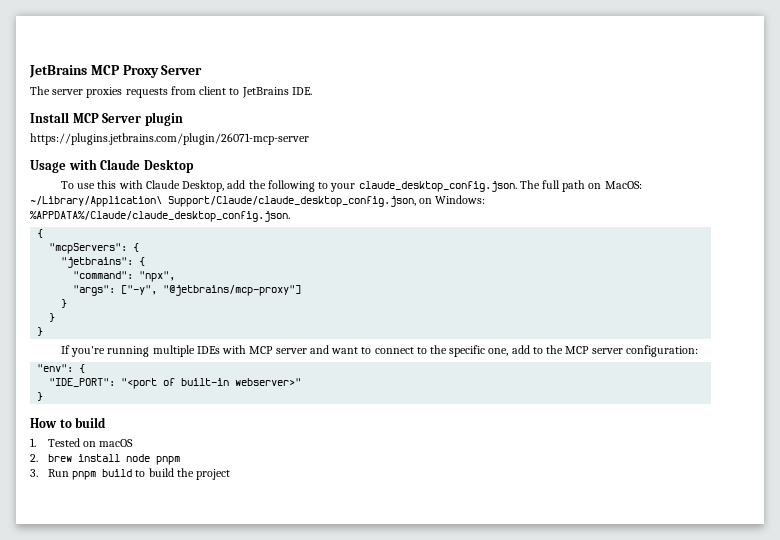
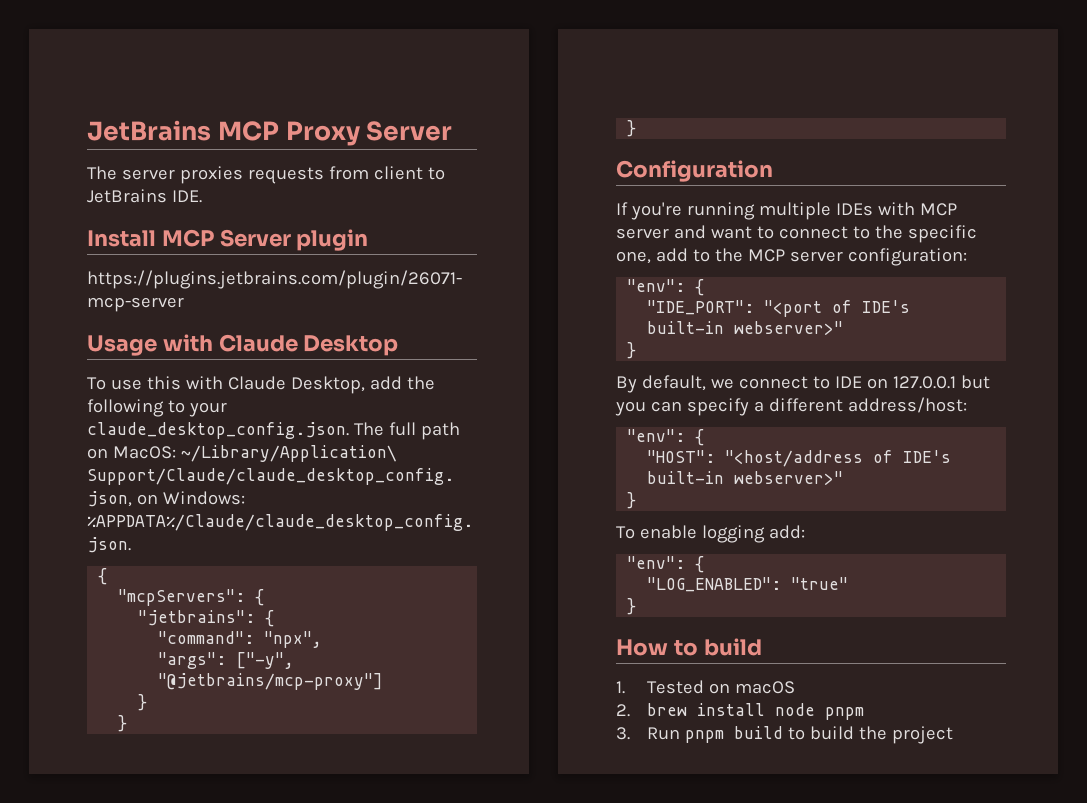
+ Configuration
- "IDE_PORT": "<port of built-in webserver>"
+ "IDE_PORT": "<port of IDE's built-in webserver>"
+ }
+ By default, we connect to IDE on 127.0.0.1 but you can specify a different address/host:
+ "env": {
+ "HOST": "<host/address of IDE's built-in webserver>"
+ }
+ To enable logging add:
+ "env": {
+ "LOG_ENABLED": "true"

